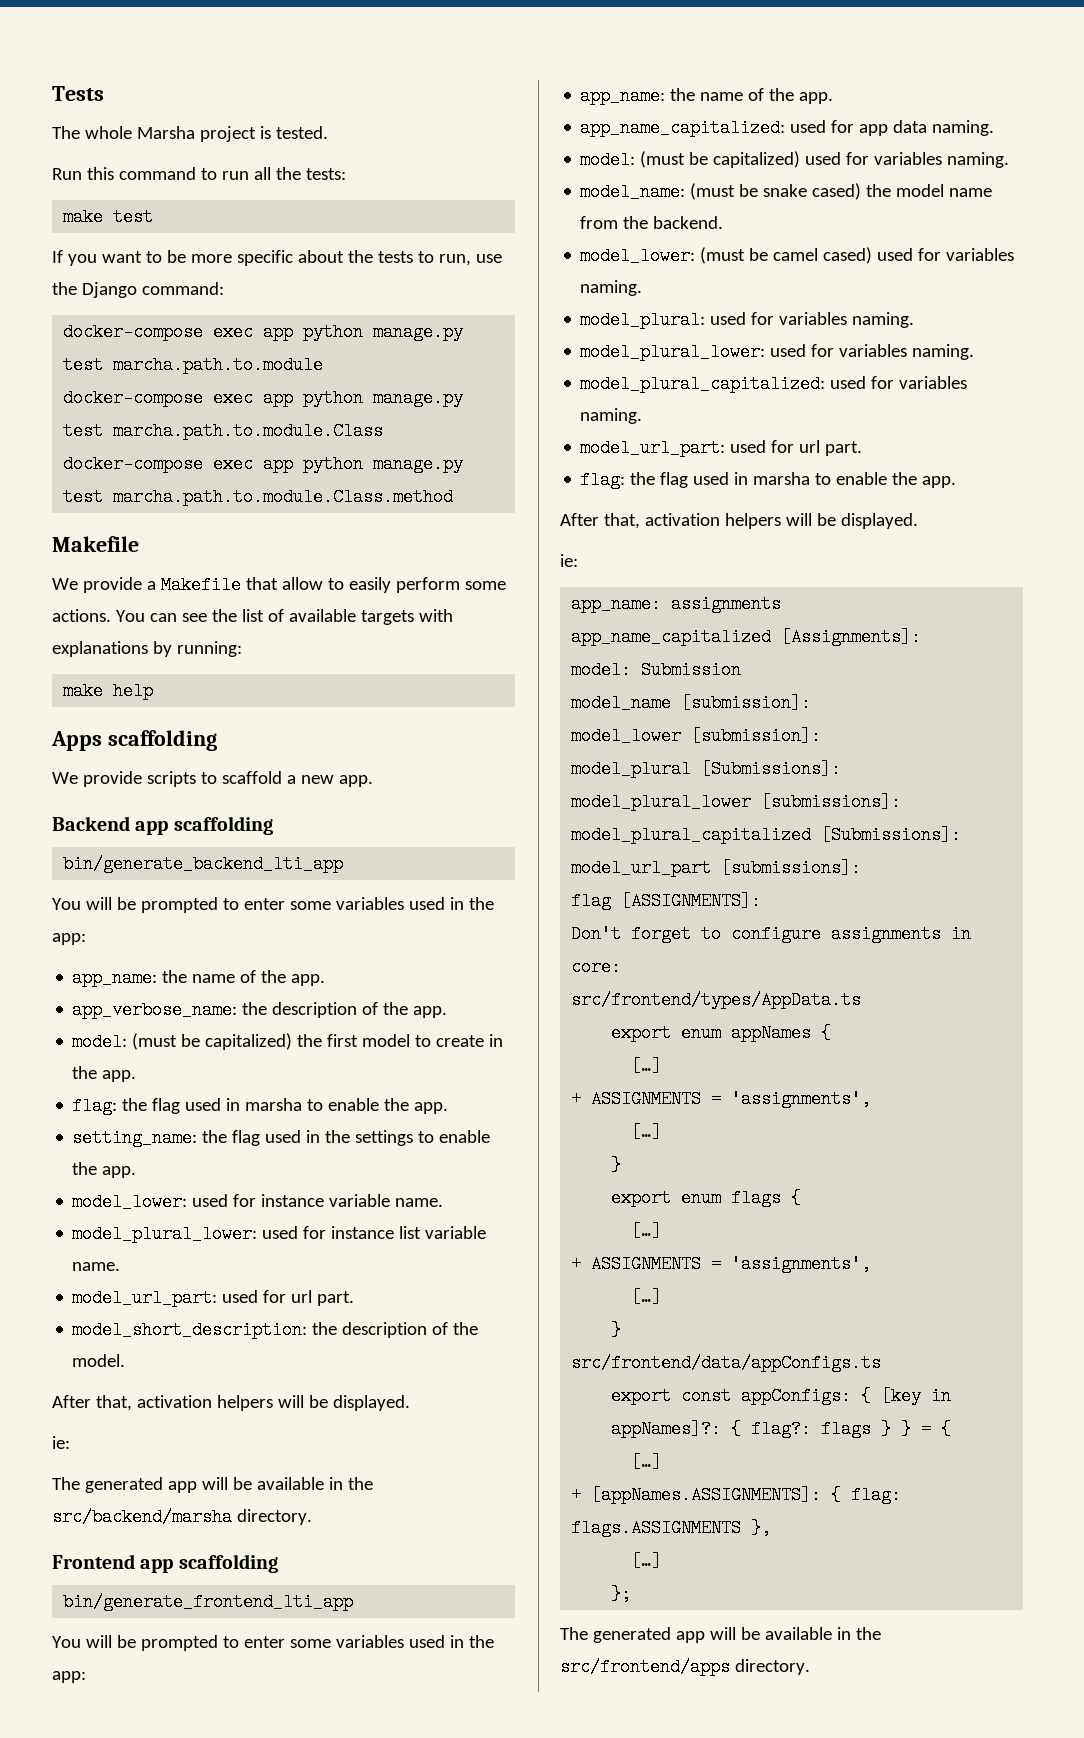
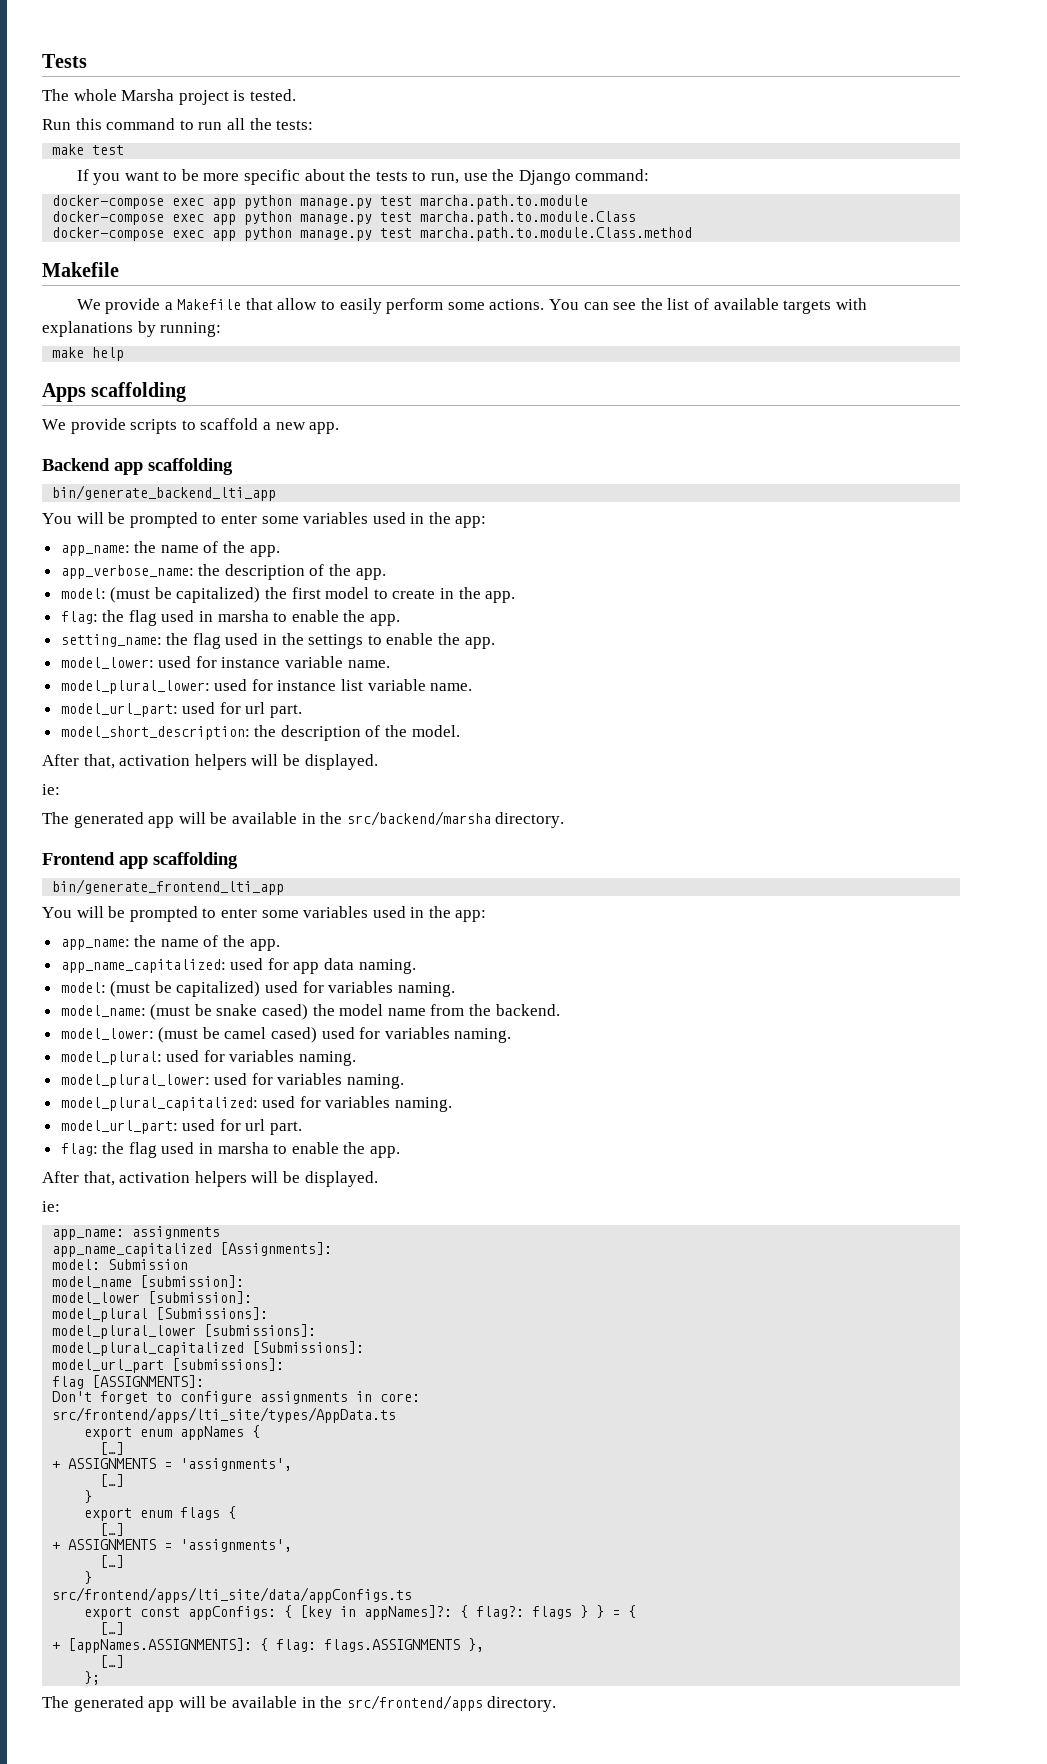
- src/frontend/types/AppData.ts
+ src/frontend/apps/lti_site/types/AppData.ts
- src/frontend/data/appConfigs.ts
+ src/frontend/apps/lti_site/data/appConfigs.ts

